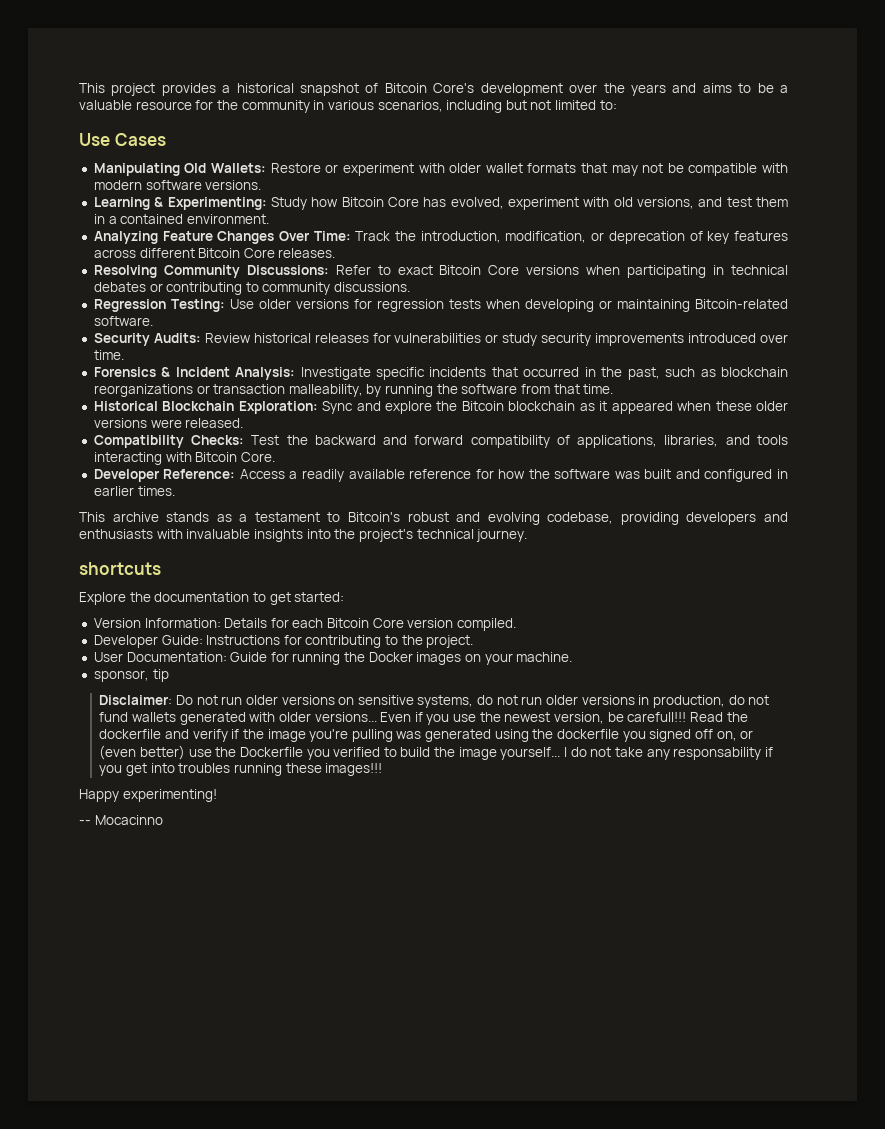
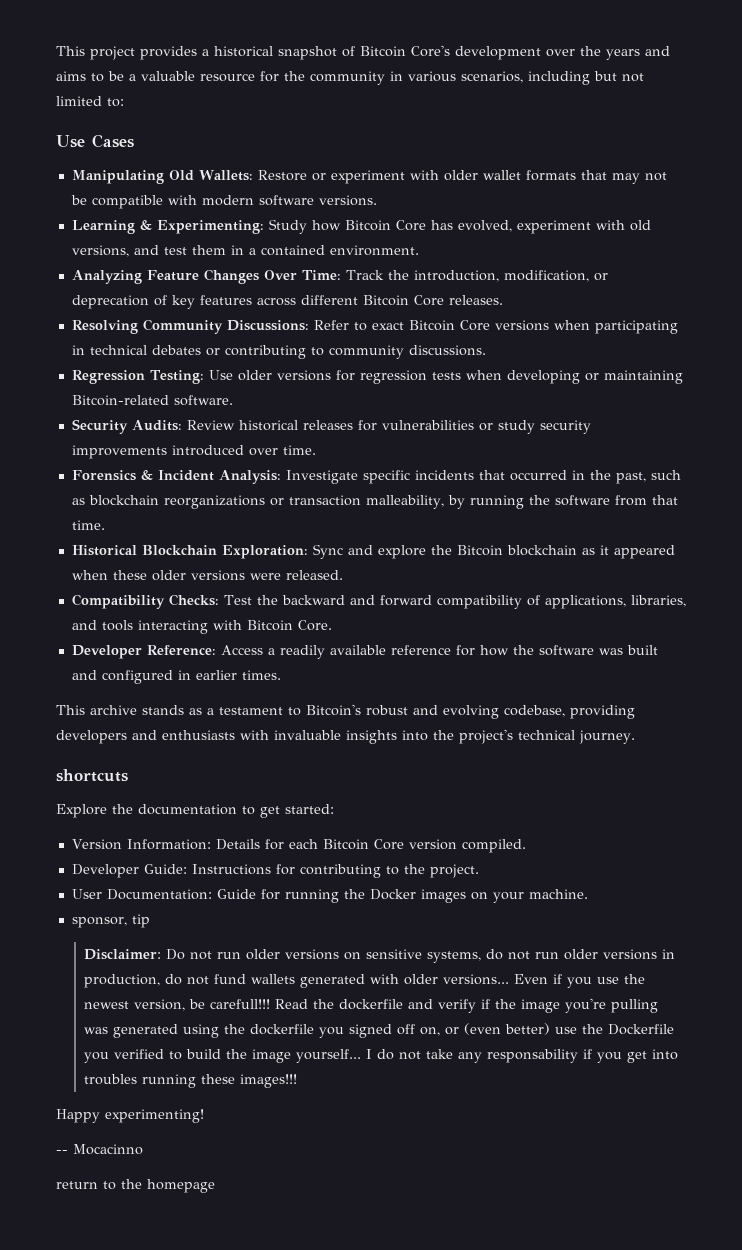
+ return to the homepage

